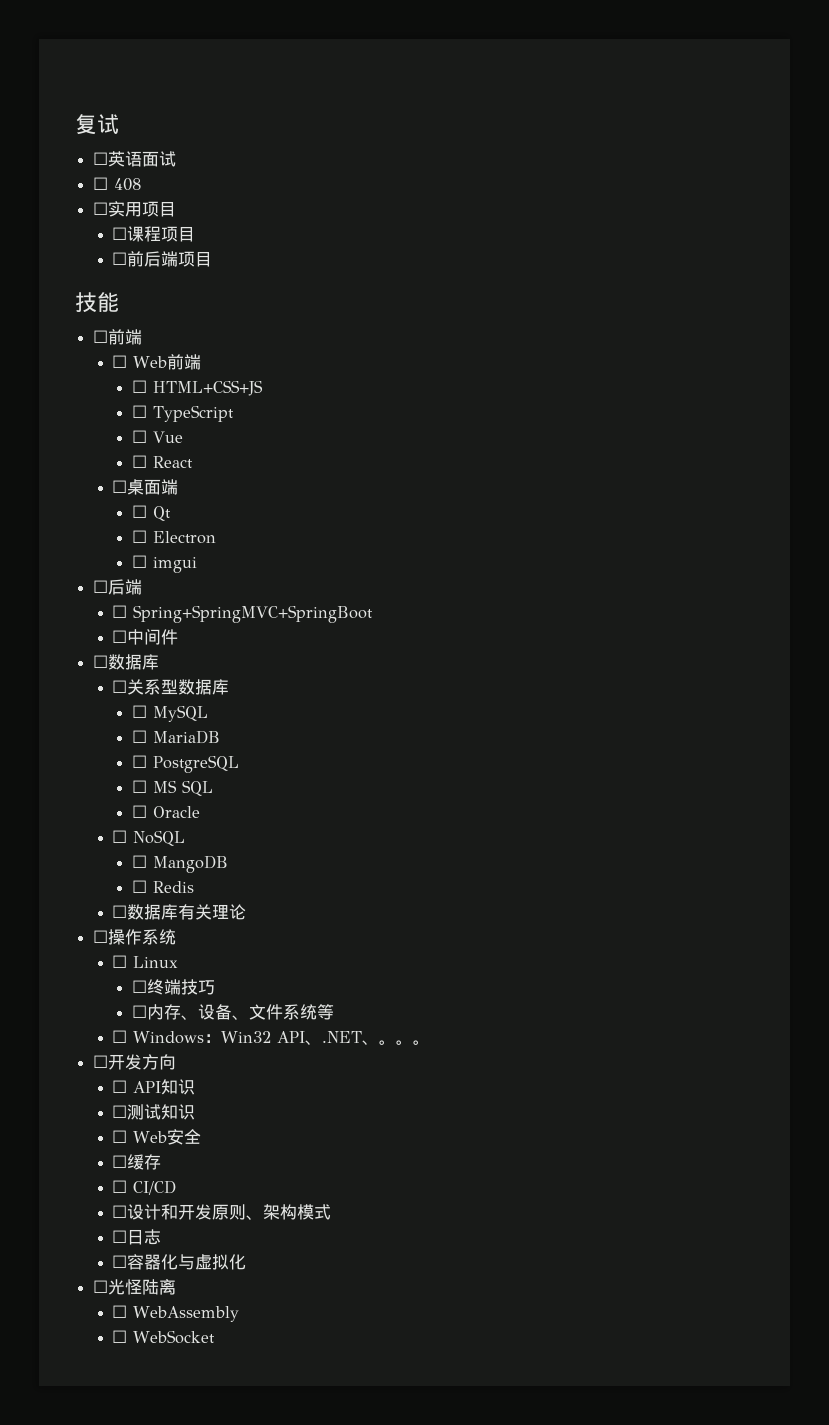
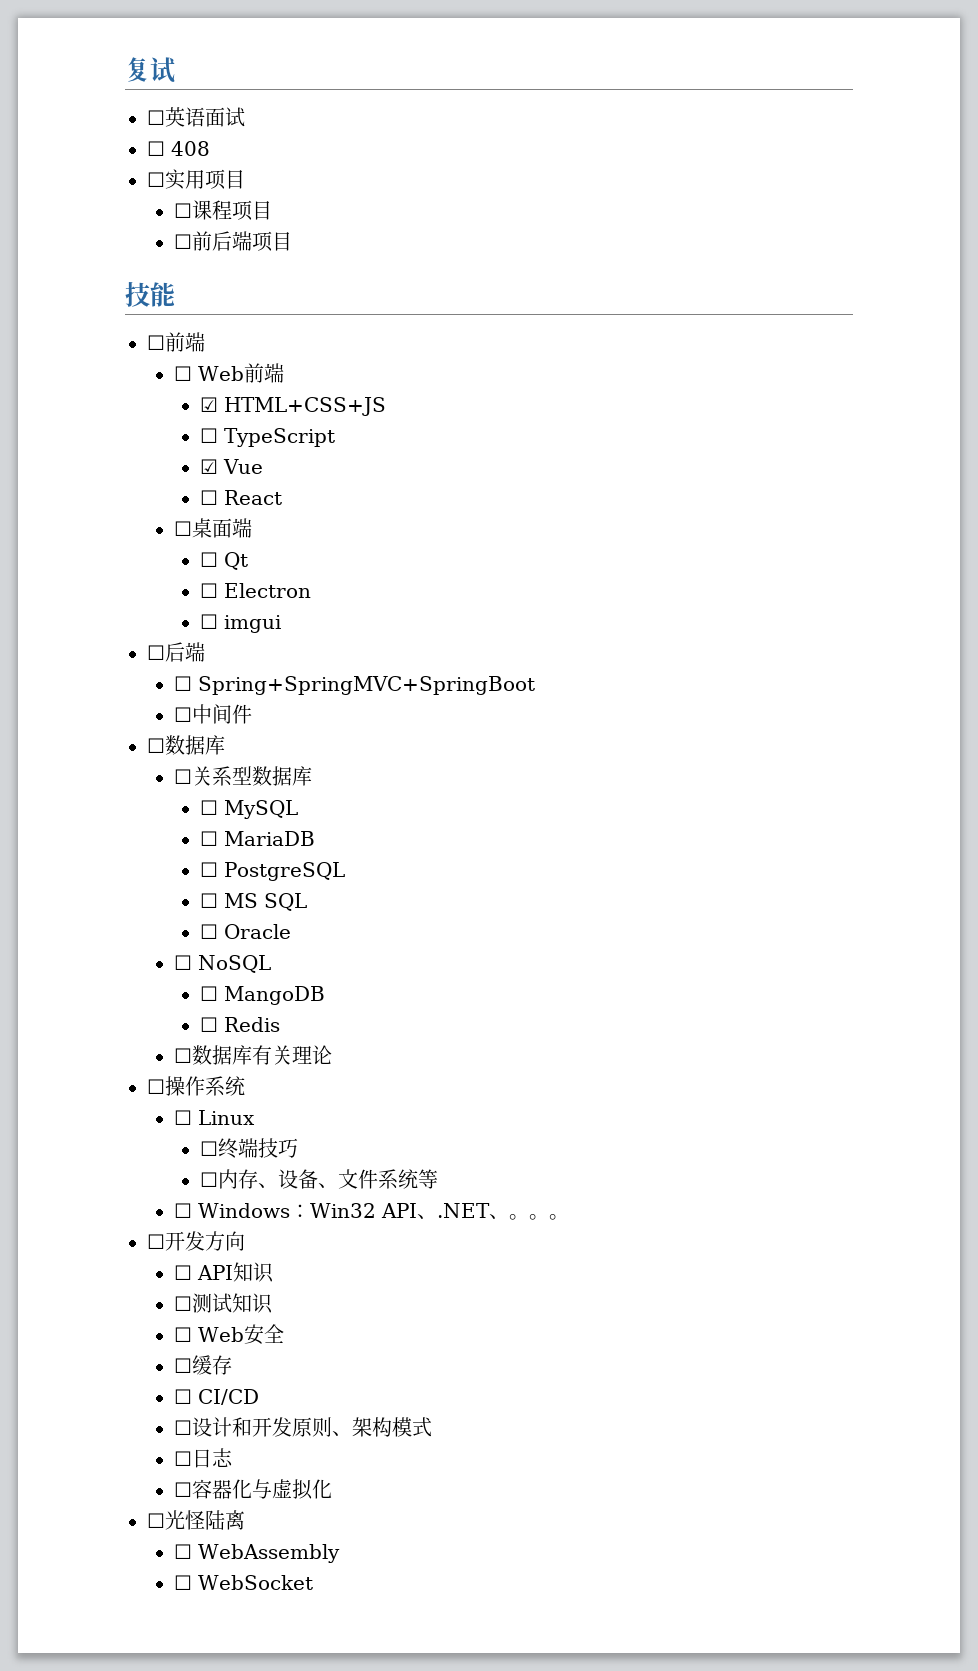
- ☐ HTML+CSS+JS
+ ☑ HTML+CSS+JS
- ☐ Vue
+ ☑ Vue

